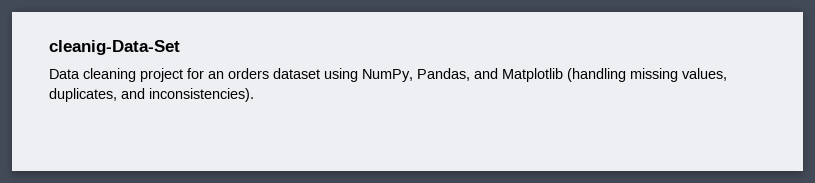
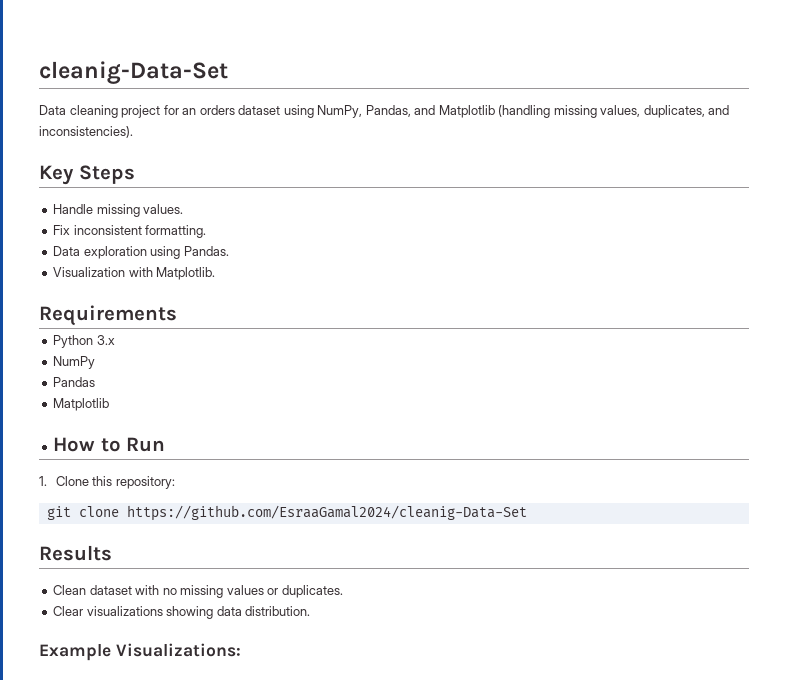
+ Key Steps
+ Handle missing values.
+ Fix inconsistent formatting.
+ Data exploration using Pandas.
+ Visualization with Matplotlib.
+ Requirements
+ Python 3.x
+ NumPy
+ Pandas
+ Matplotlib
+ How to Run
+ 1. Clone this repository:
+ git clone https://github.com/EsraaGamal2024/cleanig-Data-Set
+ Results
+ Clean dataset with no missing values or duplicates.
+ Clear visualizations showing data distribution.
+ Example Visualizations:

